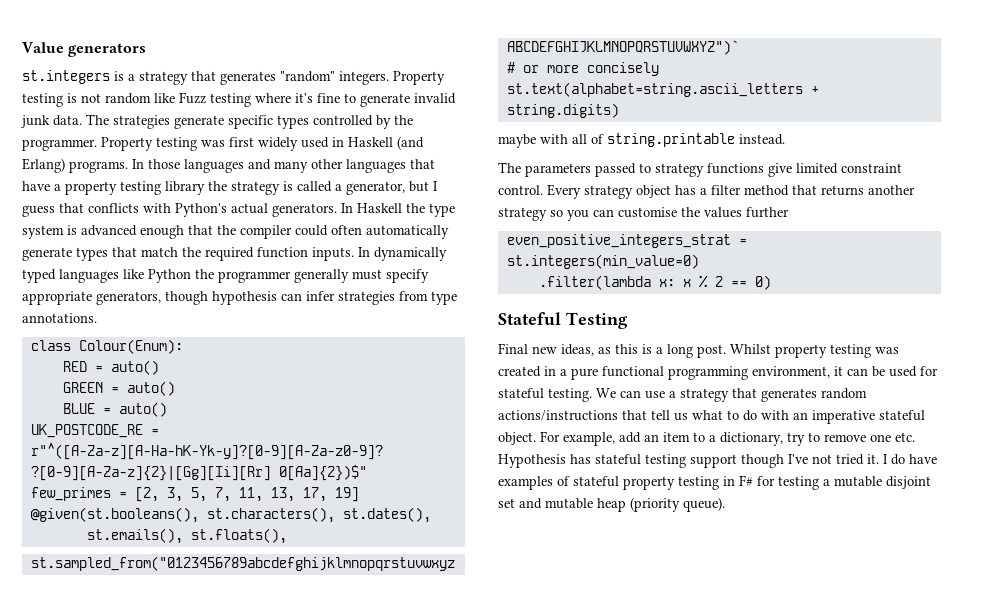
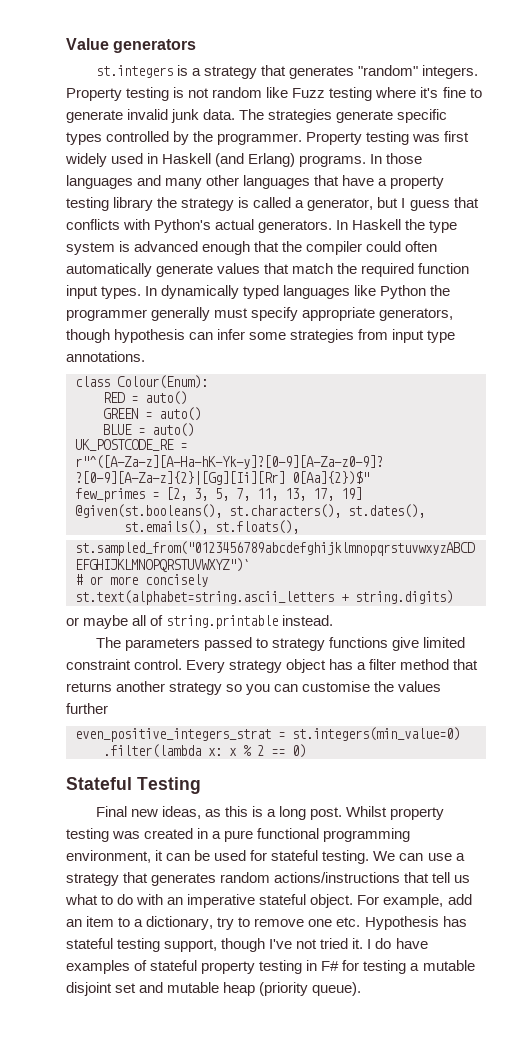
- In Haskell the type system is advanced enough that the compiler could often automatically generate types that match the required function inputs.
+ In Haskell the type system is advanced enough that the compiler could often automatically generate values that match the required function input types.
- In dynamically typed languages like Python the programmer generally must specify appropriate generators, though hypothesis can infer strategies from type annotations.
+ In dynamically typed languages like Python the programmer generally must specify appropriate generators, though hypothesis can infer some strategies from input type annotations.
- maybe with all of string.printable instead.
+ or maybe all of string.printable instead.
- For example, add an item to a dictionary, try to remove one etc. Hypothesis has stateful testing support though I've not tried it.
+ For example, add an item to a dictionary, try to remove one etc. Hypothesis has stateful testing support, though I've not tried it.

